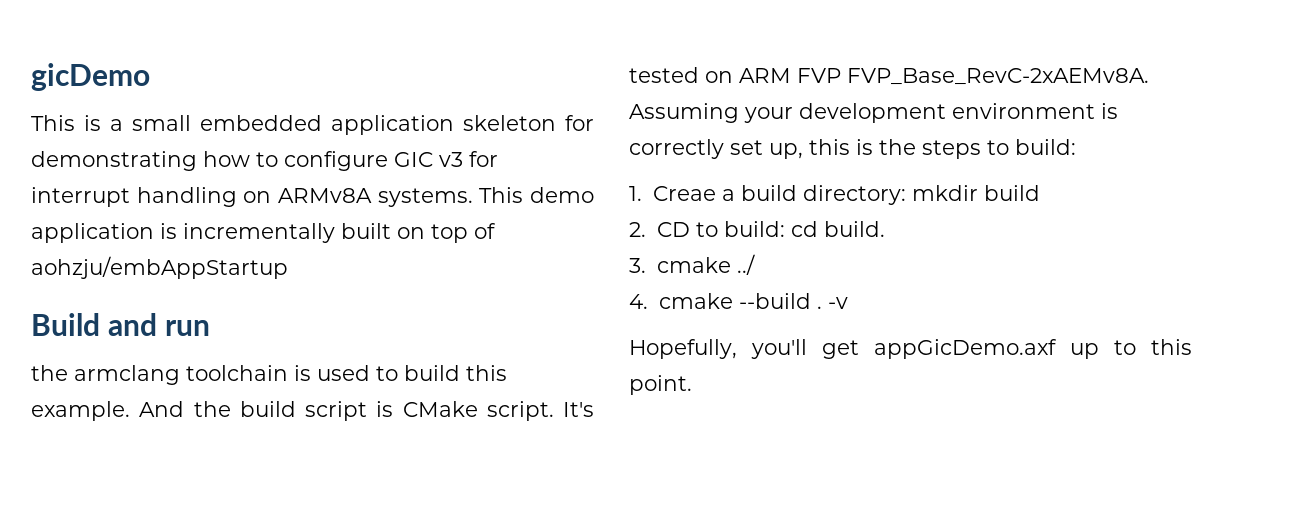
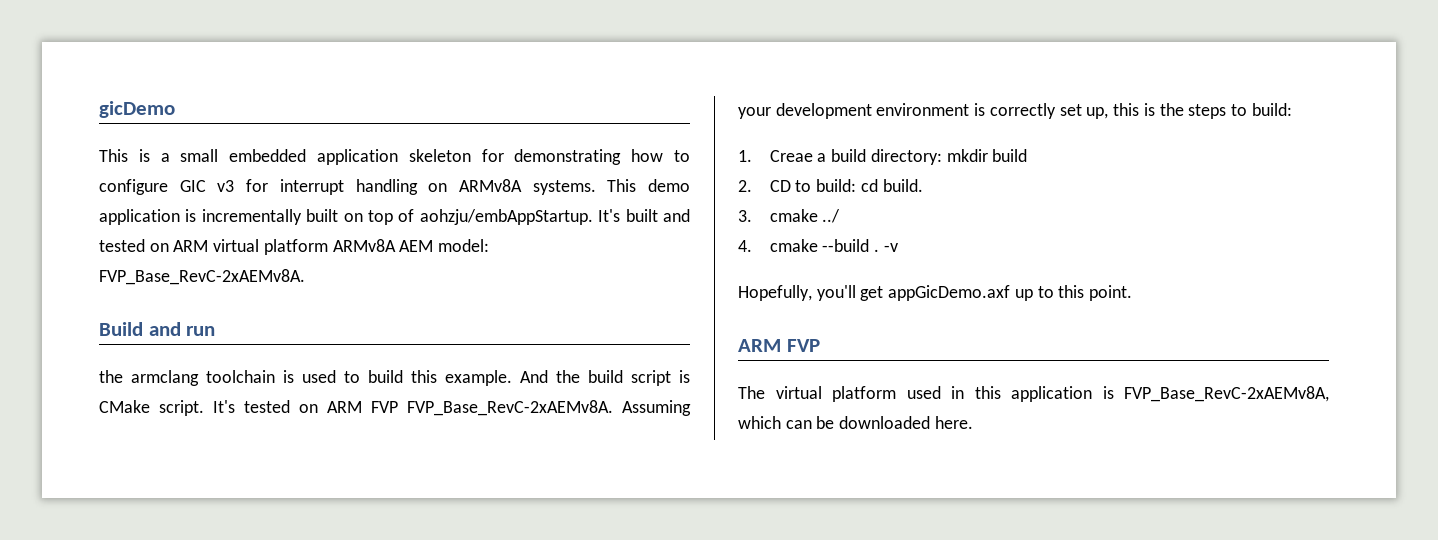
- This demo application is incrementally built on top of aohzju/embAppStartup
+ This demo application is incrementally built on top of aohzju/embAppStartup. It's built and tested on ARM virtual platform ARMv8A AEM model: FVP_Base_RevC-2xAEMv8A.
  Hopefully, you'll get appGicDemo.axf up to this point.
+ ARM FVP
+ The virtual platform used in this application is FVP_Base_RevC-2xAEMv8A, which can be downloaded here.

